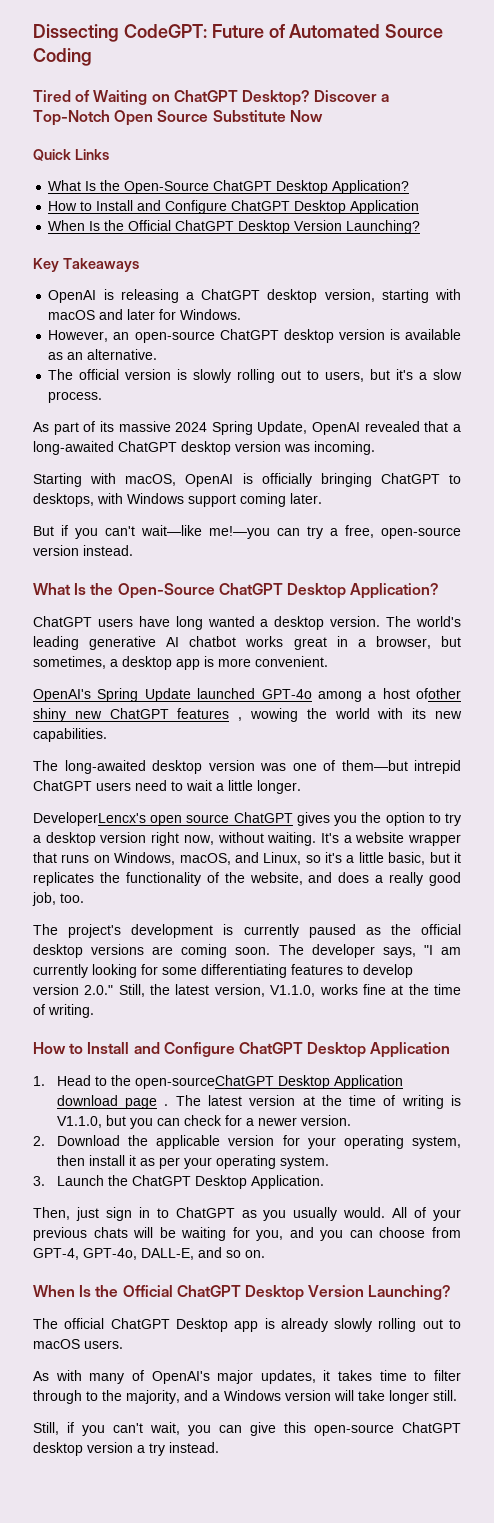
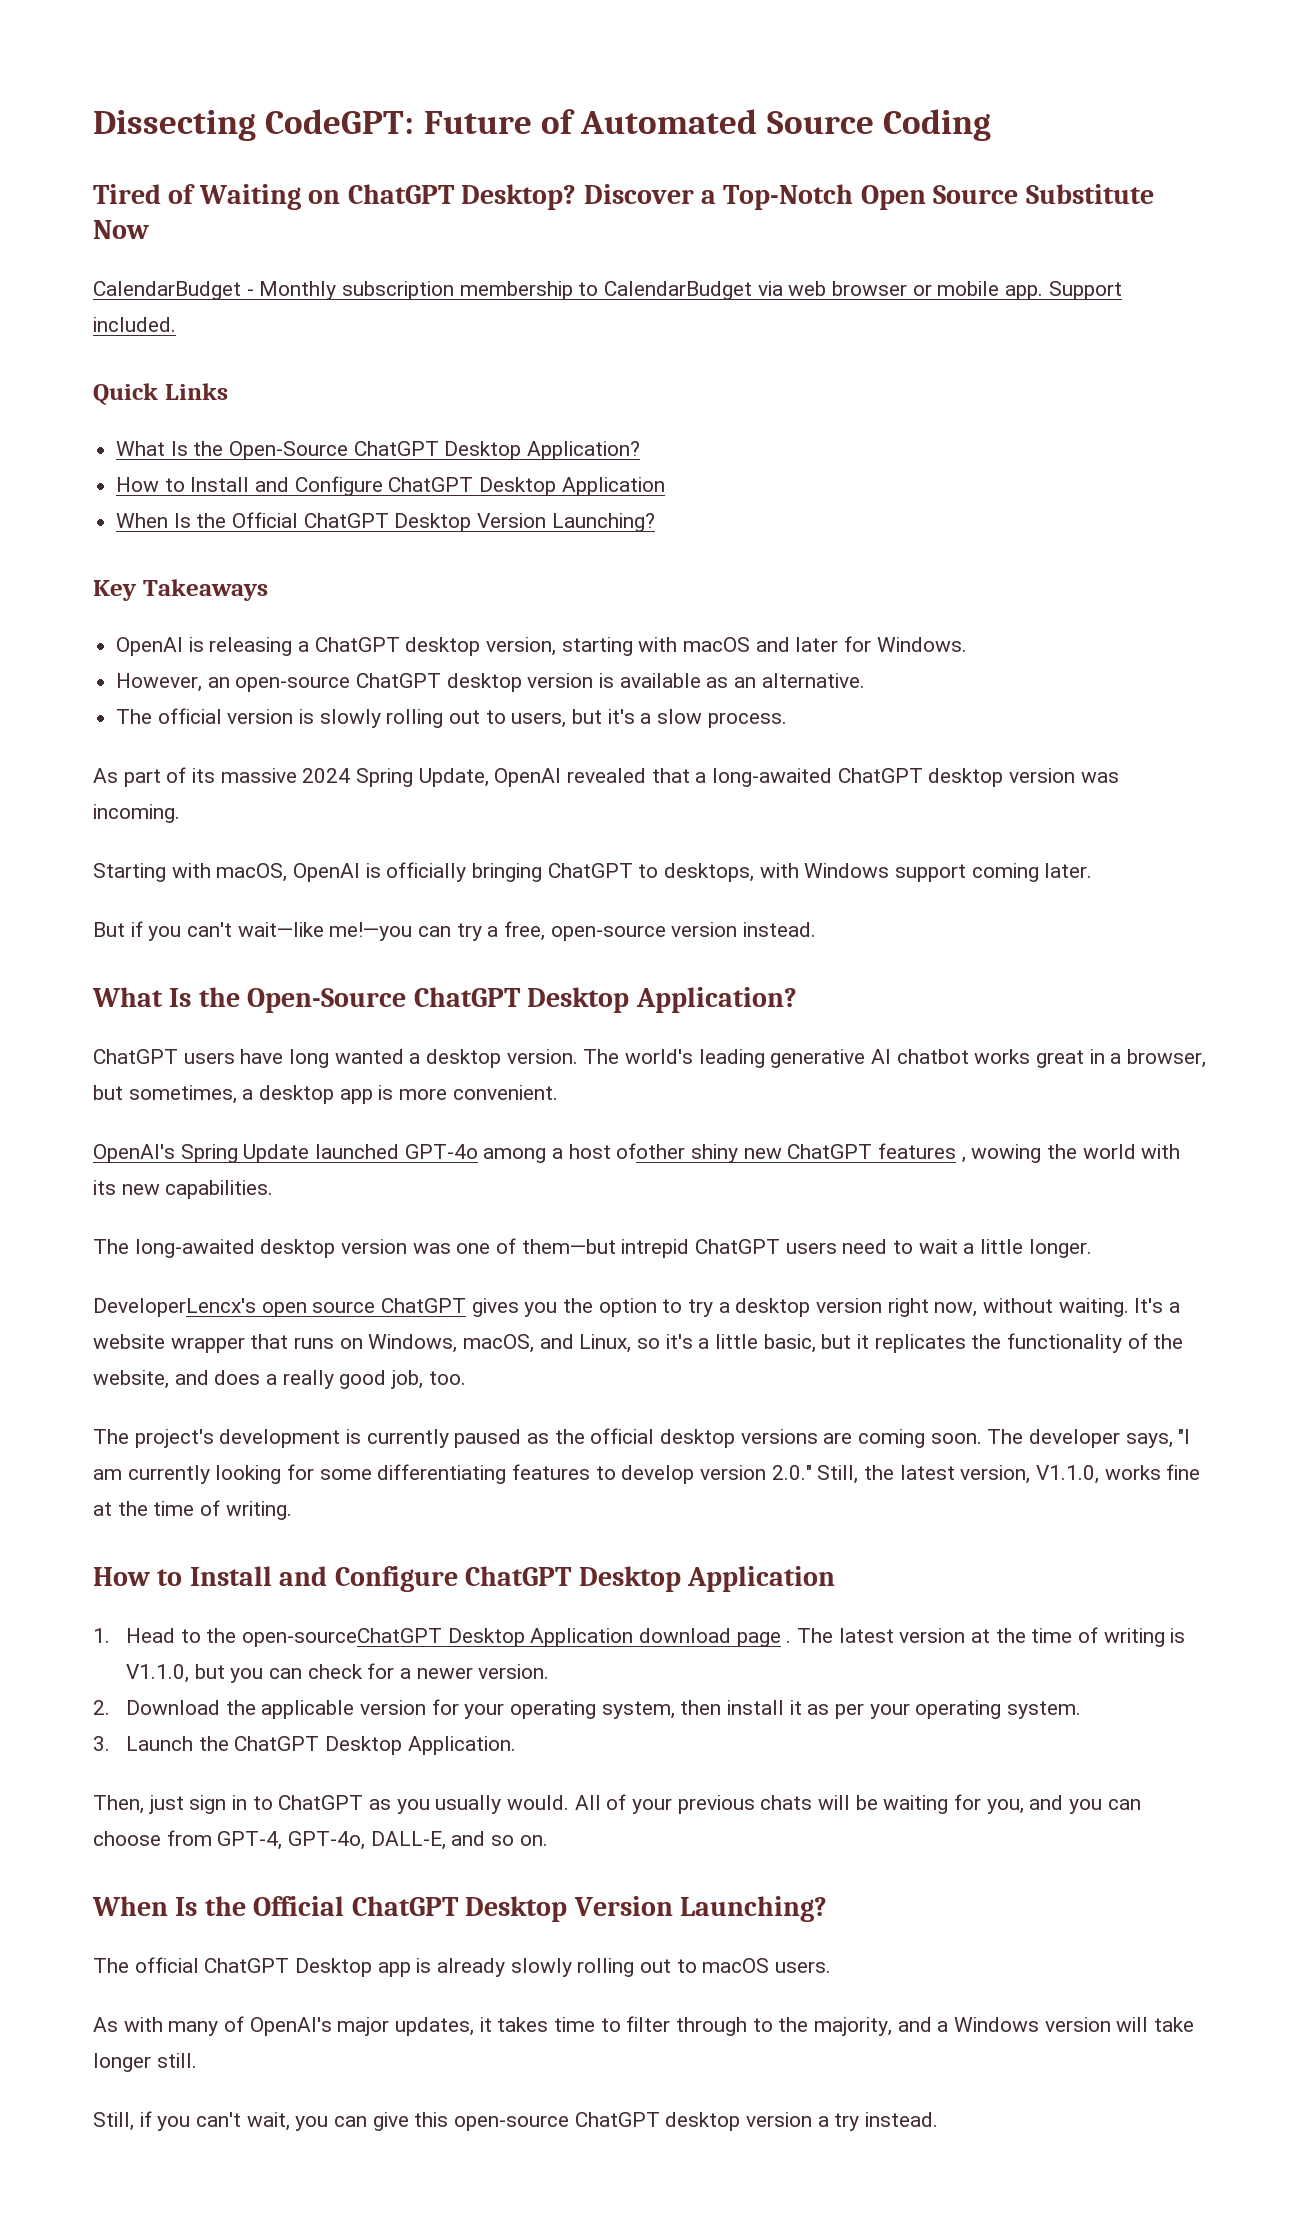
+ CalendarBudget - Monthly subscription membership to CalendarBudget via web browser or mobile app. Support included.

